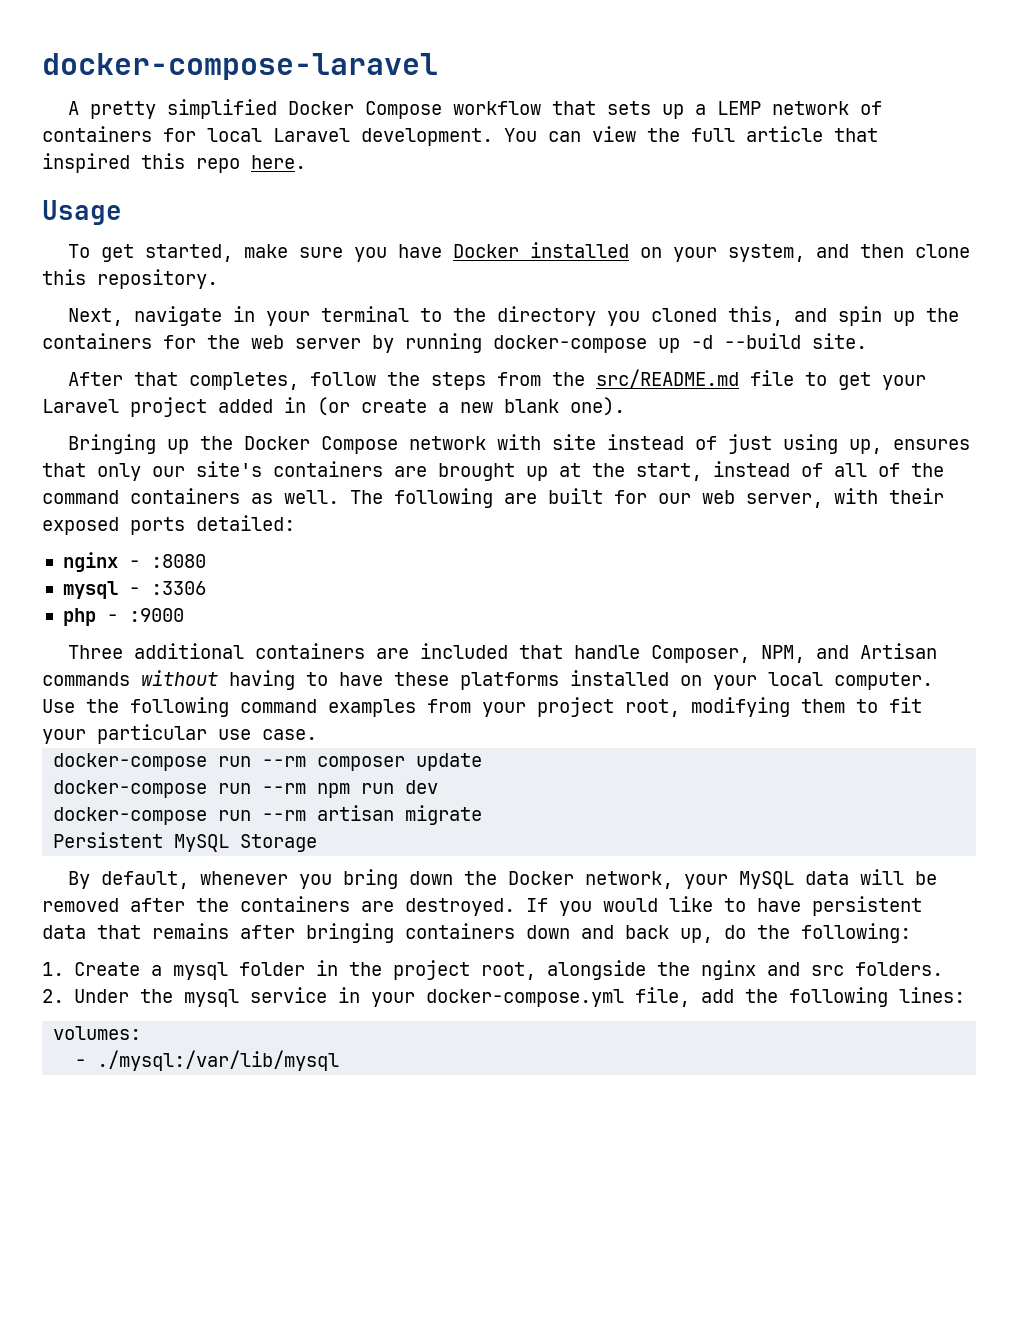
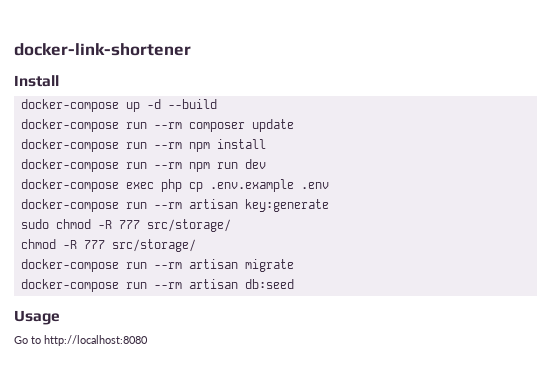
- docker-compose-laravel
- A pretty simplified Docker Compose workflow that sets up a LEMP network of containers for local Laravel development. You can view the full article that inspired this repo here.
- Usage
- To get started, make sure you have Docker installed on your system, and then clone this repository.
- Next, navigate in your terminal to the directory you cloned this, and spin up the containers for the web server by running docker-compose up -d --build site.
- After that completes, follow the steps from the src/README.md file to get your Laravel project added in (or create a new blank one).
- Bringing up the Docker Compose network with site instead of just using up, ensures that only our site's containers are brought up at the start, instead of all of the command containers as well. The following are built for our web server, with their exposed ports detailed:
- nginx - :8080
- mysql - :3306
- php - :9000
- Three additional containers are included that handle Composer, NPM, and Artisan commands without having to have these platforms installed on your local computer. Use the following command examples from your project root, modifying them to fit your particular use case.
+ docker-link-shortener
+ Install
+ docker-compose up -d --build
+ docker-compose run --rm npm install
+ docker-compose exec php cp .env.example .env
+ docker-compose run --rm artisan key:generate
+ sudo chmod -R 777 src/storage/
+ chmod -R 777 src/storage/
- Persistent MySQL Storage
- By default, whenever you bring down the Docker network, your MySQL data will be removed after the containers are destroyed. If you would like to have persistent data that remains after bringing containers down and back up, do the following:
- 1. Create a mysql folder in the project root, alongside the nginx and src folders.
- 2. Under the mysql service in your docker-compose.yml file, add the following lines:
- volumes:
- - ./mysql:/var/lib/mysql
+ docker-compose run --rm artisan db:seed
+ Usage
+ Go to http://localhost:8080

